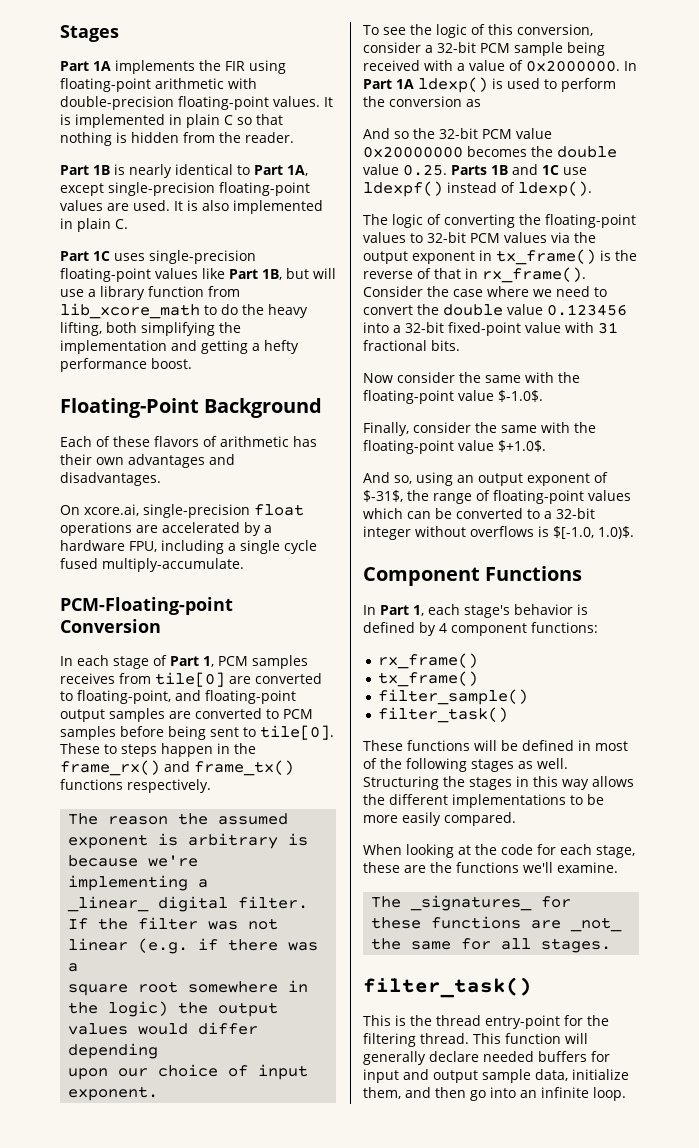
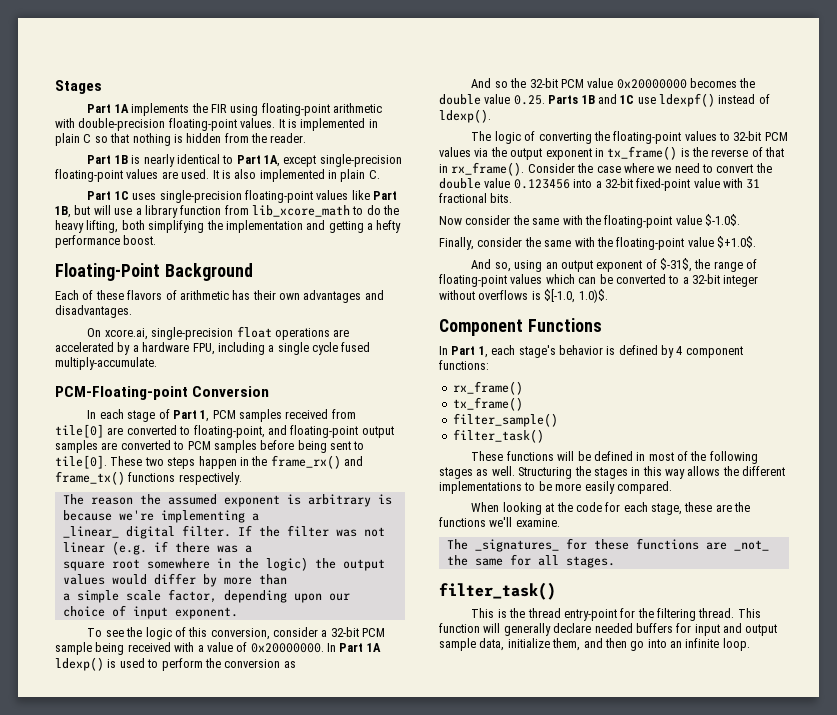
- In each stage of Part 1, PCM samples receives from tile[0] are converted to floating-point, and floating-point output samples are converted to PCM samples before being sent to tile[0].
+ In each stage of Part 1, PCM samples received from tile[0] are converted to floating-point, and floating-point output samples are converted to PCM samples before being sent to tile[0].
- These to steps happen in the frame_rx() and frame_tx() functions respectively.
+ These two steps happen in the frame_rx() and frame_tx() functions respectively.
- square root somewhere in the logic) the output values would differ depending
- upon our choice of input exponent.
+ square root somewhere in the logic) the output values would differ by more than
+ a simple scale factor, depending upon our choice of input exponent.
- To see the logic of this conversion, consider a 32-bit PCM sample being received with a value of 0x2000000.
+ To see the logic of this conversion, consider a 32-bit PCM sample being received with a value of 0x20000000.

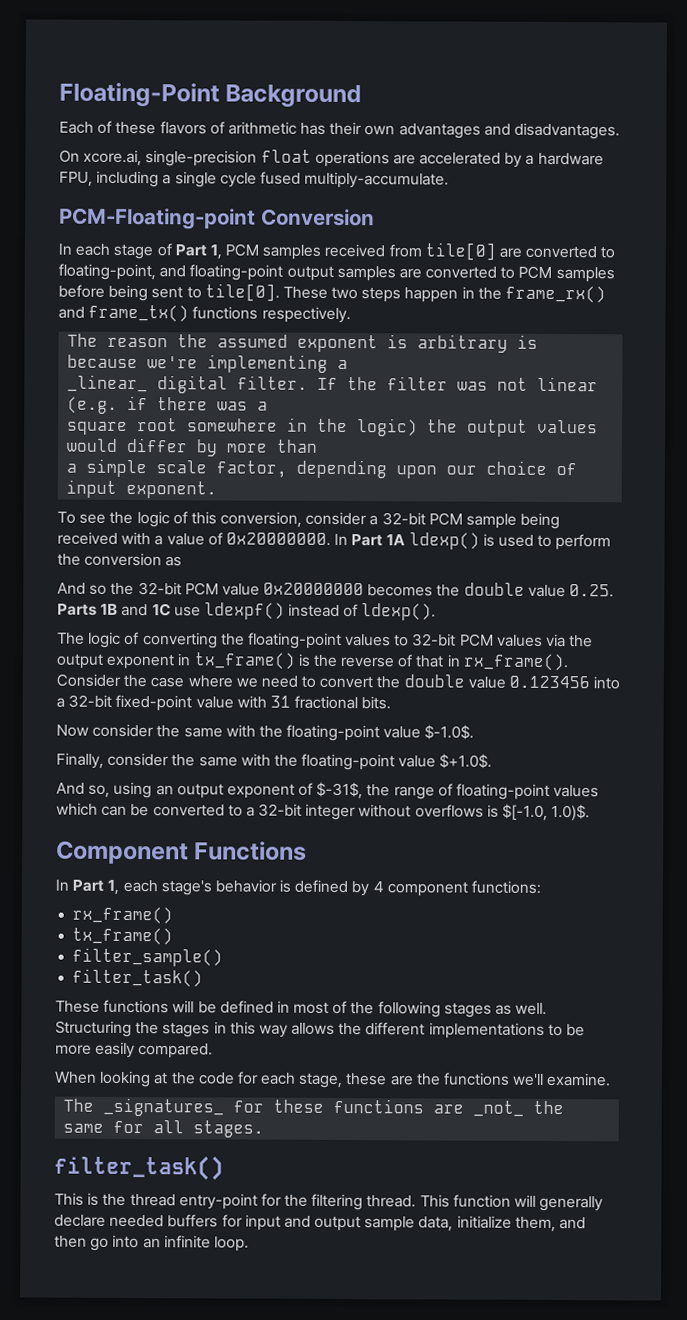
- Stages
- Part 1A implements the FIR using floating-point arithmetic with double-precision floating-point values. It is implemented in plain C so that nothing is hidden from the reader.
- Part 1B is nearly identical to Part 1A, except single-precision floating-point values are used. It is also implemented in plain C.
- Part 1C uses single-precision floating-point values like Part 1B, but will use a library function from lib_xcore_math to do the heavy lifting, both simplifying the implementation and getting a hefty performance boost.

